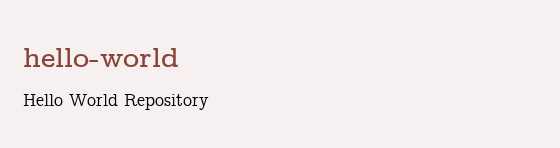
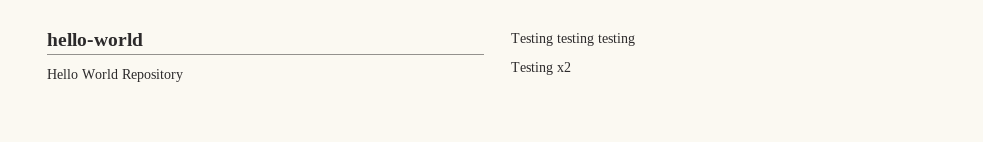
+ Testing testing testing
+ Testing x2

